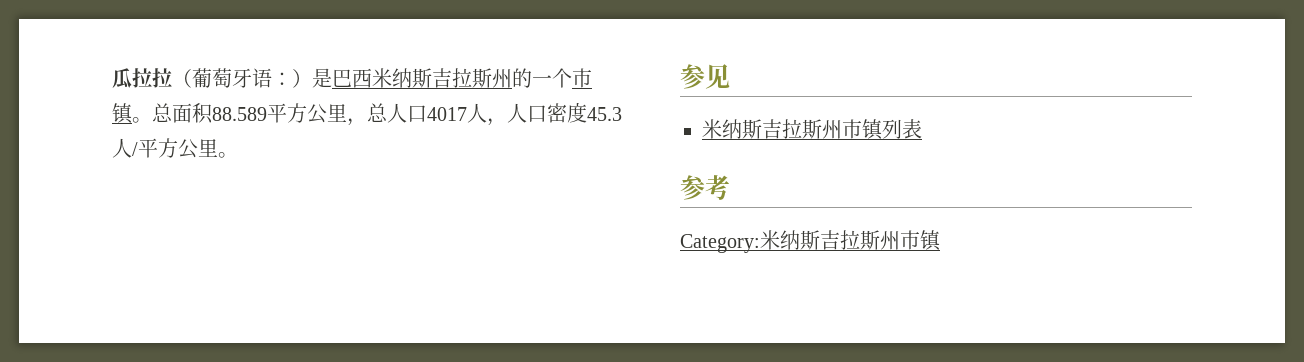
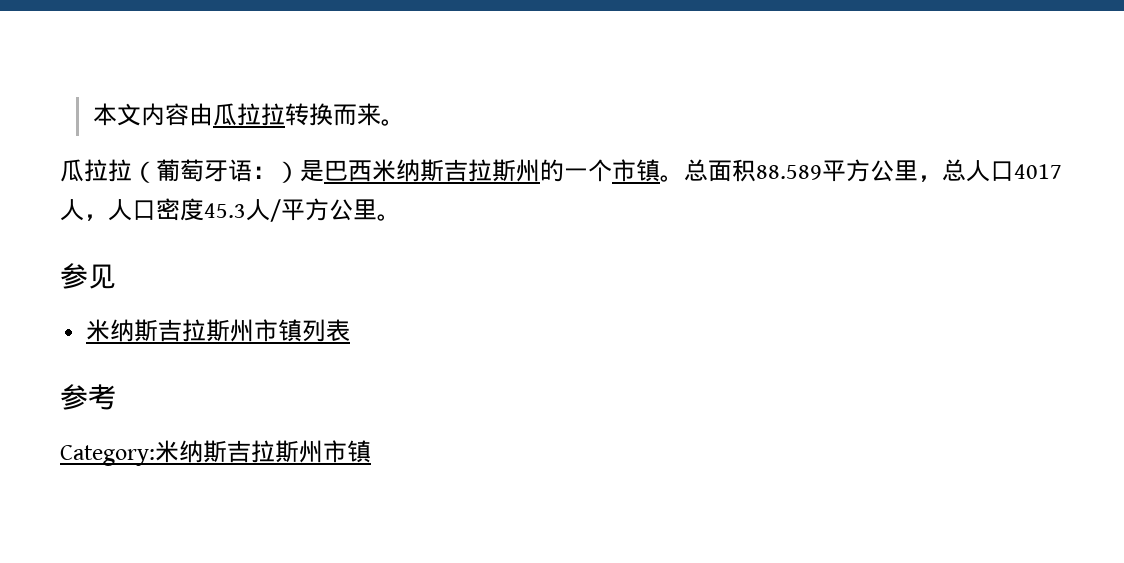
+ 本文内容由瓜拉拉转换而来。

